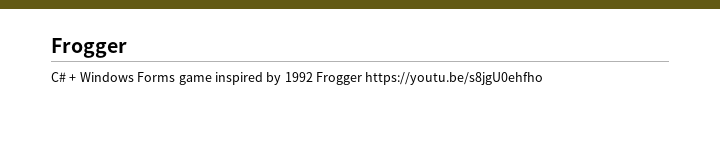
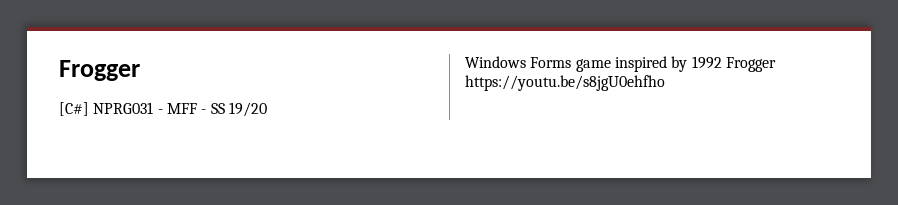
- C# + Windows Forms game inspired by 1992 Frogger https://youtu.be/s8jgU0ehfho
+ [C#] NPRG031 - MFF - SS 19/20
+ Windows Forms game inspired by 1992 Frogger https://youtu.be/s8jgU0ehfho

